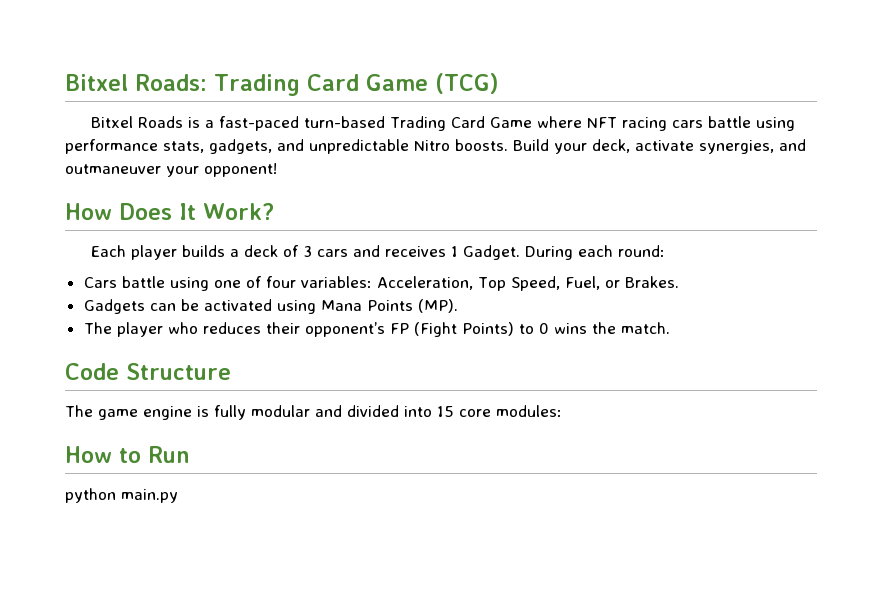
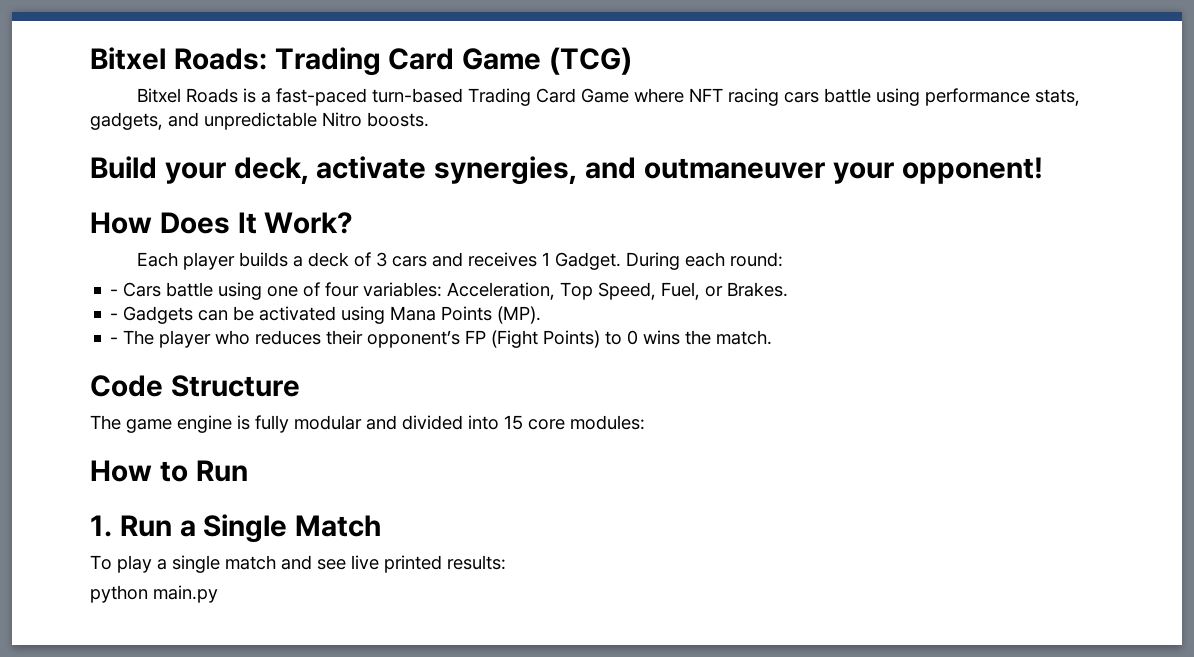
- Bitxel Roads is a fast-paced turn-based Trading Card Game where NFT racing cars battle using performance stats, gadgets, and unpredictable Nitro boosts. Build your deck, activate synergies, and outmaneuver your opponent!
+ Bitxel Roads is a fast-paced turn-based Trading Card Game where NFT racing cars battle using performance stats, gadgets, and unpredictable Nitro boosts.
+ Build your deck, activate synergies, and outmaneuver your opponent!
- Cars battle using one of four variables: Acceleration, Top Speed, Fuel, or Brakes.
+ - Cars battle using one of four variables: Acceleration, Top Speed, Fuel, or Brakes.
- Gadgets can be activated using Mana Points (MP).
+ - Gadgets can be activated using Mana Points (MP).
- The player who reduces their opponent’s FP (Fight Points) to 0 wins the match.
+ - The player who reduces their opponent’s FP (Fight Points) to 0 wins the match.
+ 1. Run a Single Match
+ To play a single match and see live printed results:

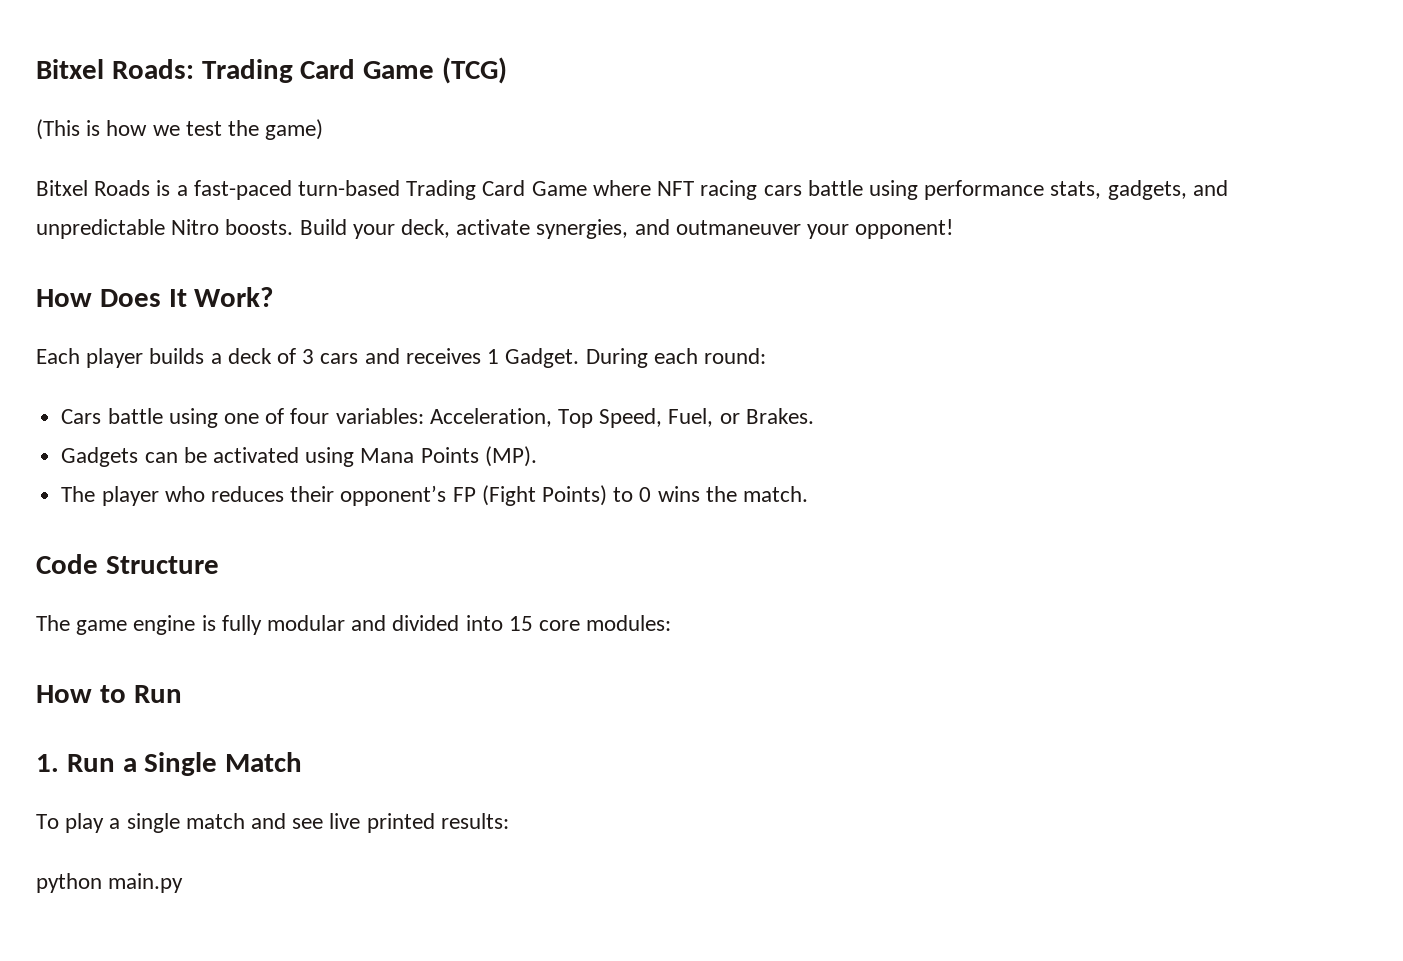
+ (This is how we test the game)
- Bitxel Roads is a fast-paced turn-based Trading Card Game where NFT racing cars battle using performance stats, gadgets, and unpredictable Nitro boosts.
- Build your deck, activate synergies, and outmaneuver your opponent!
+ Bitxel Roads is a fast-paced turn-based Trading Card Game where NFT racing cars battle using performance stats, gadgets, and unpredictable Nitro boosts. Build your deck, activate synergies, and outmaneuver your opponent!
- - Cars battle using one of four variables: Acceleration, Top Speed, Fuel, or Brakes.
+ Cars battle using one of four variables: Acceleration, Top Speed, Fuel, or Brakes.
- - Gadgets can be activated using Mana Points (MP).
+ Gadgets can be activated using Mana Points (MP).
- - The player who reduces their opponent’s FP (Fight Points) to 0 wins the match.
+ The player who reduces their opponent’s FP (Fight Points) to 0 wins the match.

